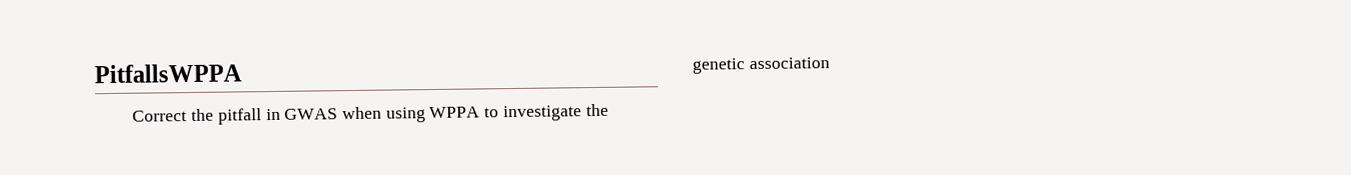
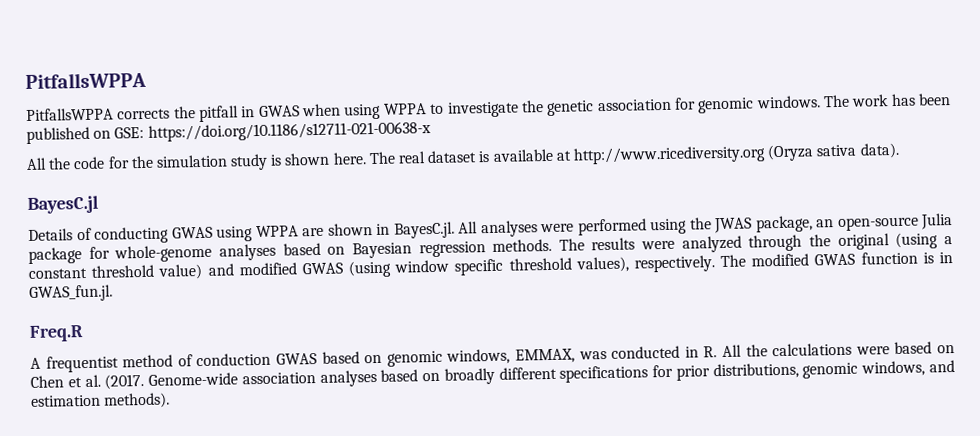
- Correct the pitfall in GWAS when using WPPA to investigate the genetic association
+ PitfallsWPPA corrects the pitfall in GWAS when using WPPA to investigate the genetic association for genomic windows. The work has been published on GSE: https://doi.org/10.1186/s12711-021-00638-x
+ All the code for the simulation study is shown here. The real dataset is available at http://www.ricediversity.org (Oryza sativa data).
+ BayesC.jl
+ Details of conducting GWAS using WPPA are shown in BayesC.jl. All analyses were performed using the JWAS package, an open-source Julia package for whole-genome analyses based on Bayesian regression methods. The results were analyzed through the original (using a constant threshold value) and modified GWAS (using window specific threshold values), respectively. The modified GWAS function is in GWAS_fun.jl.
+ Freq.R
+ A frequentist method of conduction GWAS based on genomic windows, EMMAX, was conducted in R. All the calculations were based on Chen et al. (2017. Genome-wide association analyses based on broadly different specifications for prior distributions, genomic windows, and estimation methods).

